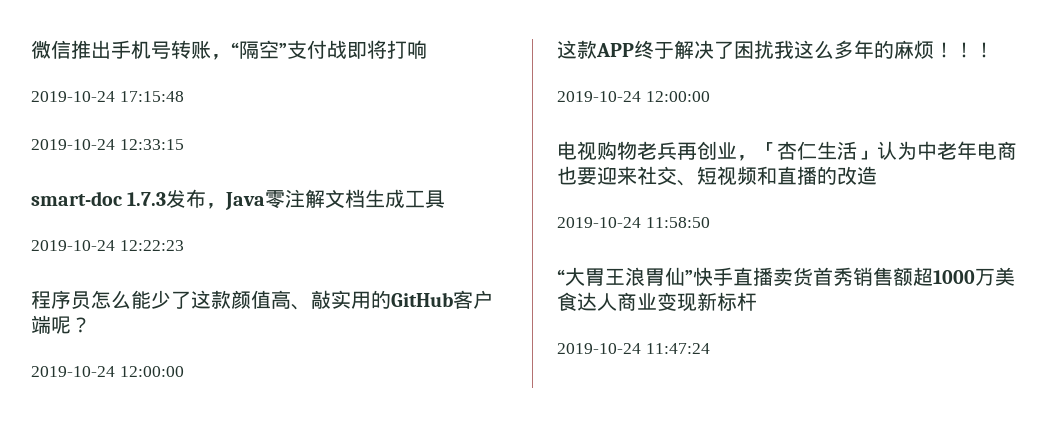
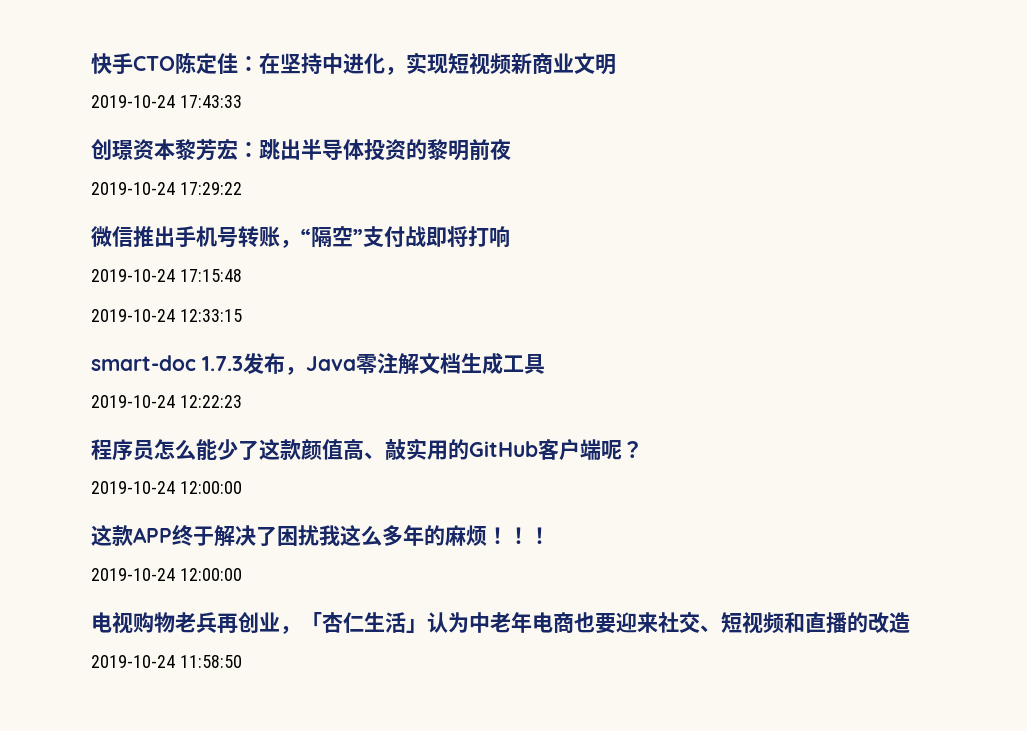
+ 快手CTO陈定佳：在坚持中进化，实现短视频新商业文明
+ 2019-10-24 17:43:33
+ 创璟资本黎芳宏：跳出半导体投资的黎明前夜
+ 2019-10-24 17:29:22
- “大胃王浪胃仙”快手直播卖货首秀销售额超1000万美食达人商业变现新标杆
- 2019-10-24 11:47:24

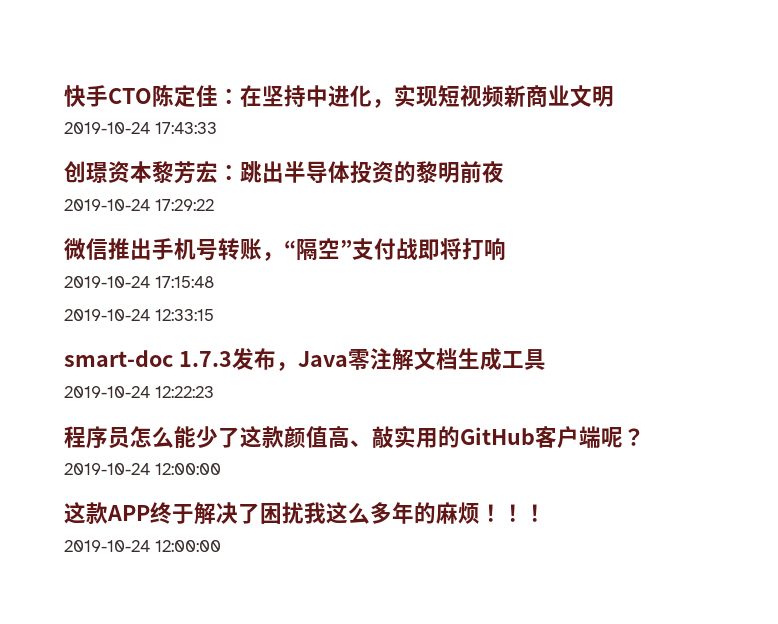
- 电视购物老兵再创业，「杏仁生活」认为中老年电商也要迎来社交、短视频和直播的改造
- 2019-10-24 11:58:50

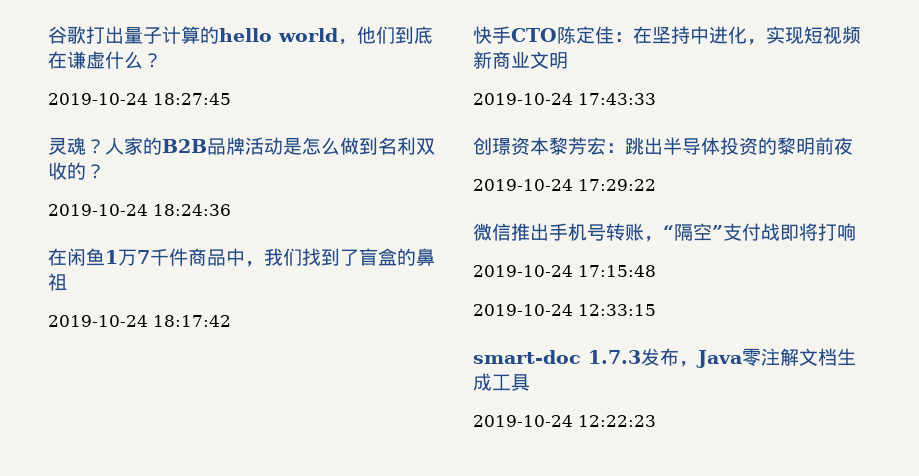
+ 谷歌打出量子计算的hello world，他们到底在谦虚什么？
+ 2019-10-24 18:27:45
+ 灵魂？人家的B2B品牌活动是怎么做到名利双收的？
+ 2019-10-24 18:24:36
+ 在闲鱼1万7千件商品中，我们找到了盲盒的鼻祖
+ 2019-10-24 18:17:42
- 程序员怎么能少了这款颜值高、敲实用的GitHub客户端呢？
- 2019-10-24 12:00:00
- 这款APP终于解决了困扰我这么多年的麻烦！！！
- 2019-10-24 12:00:00

